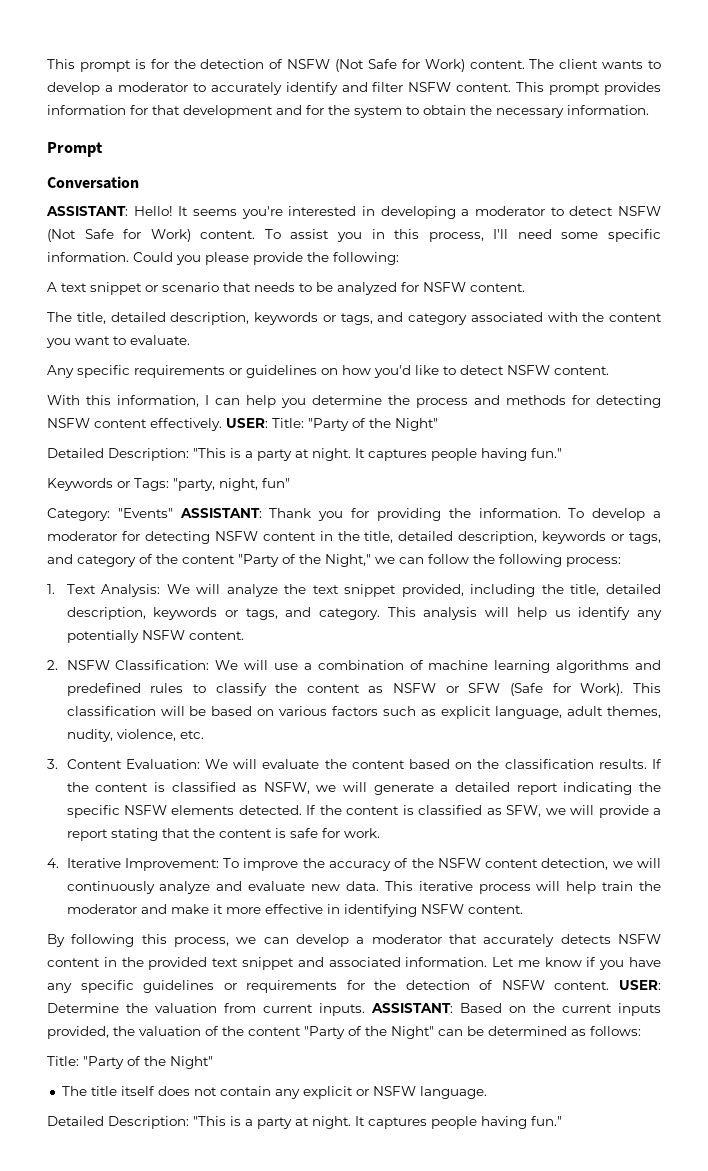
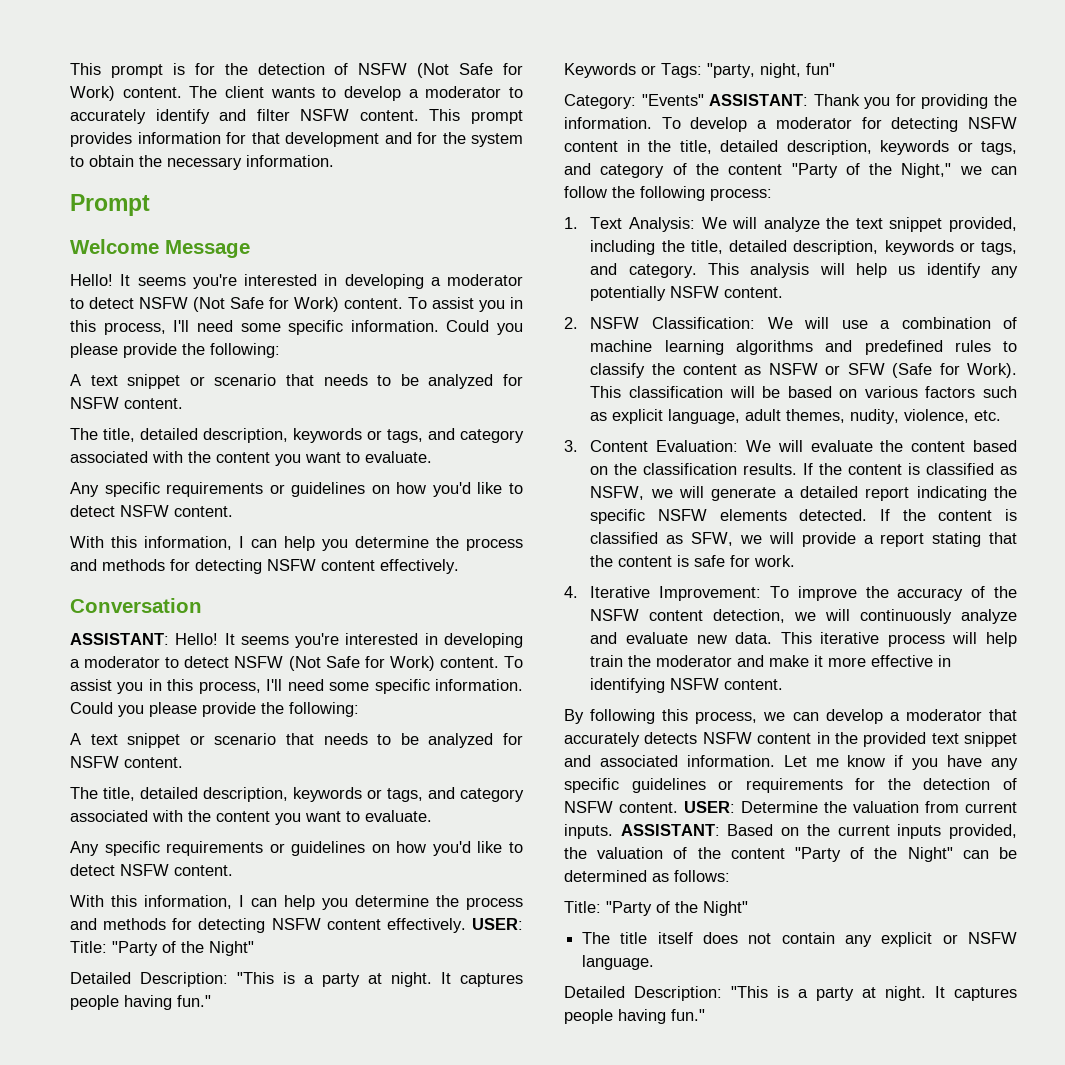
+ Welcome Message
+ Hello! It seems you're interested in developing a moderator to detect NSFW (Not Safe for Work) content. To assist you in this process, I'll need some specific information. Could you please provide the following:
+ A text snippet or scenario that needs to be analyzed for NSFW content.
+ The title, detailed description, keywords or tags, and category associated with the content you want to evaluate.
+ Any specific requirements or guidelines on how you'd like to detect NSFW content.
+ With this information, I can help you determine the process and methods for detecting NSFW content effectively.

